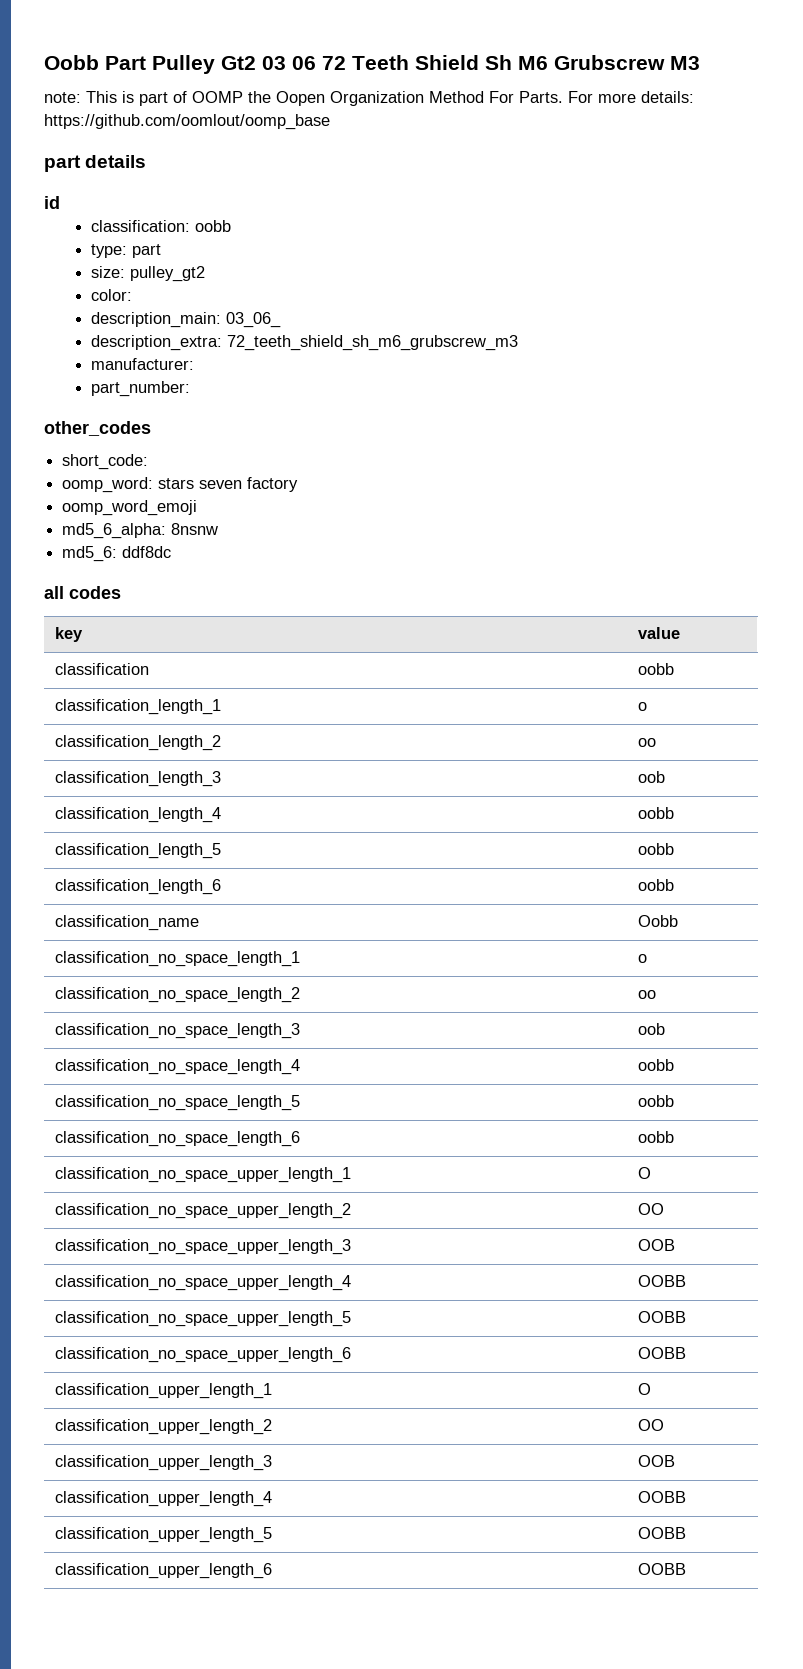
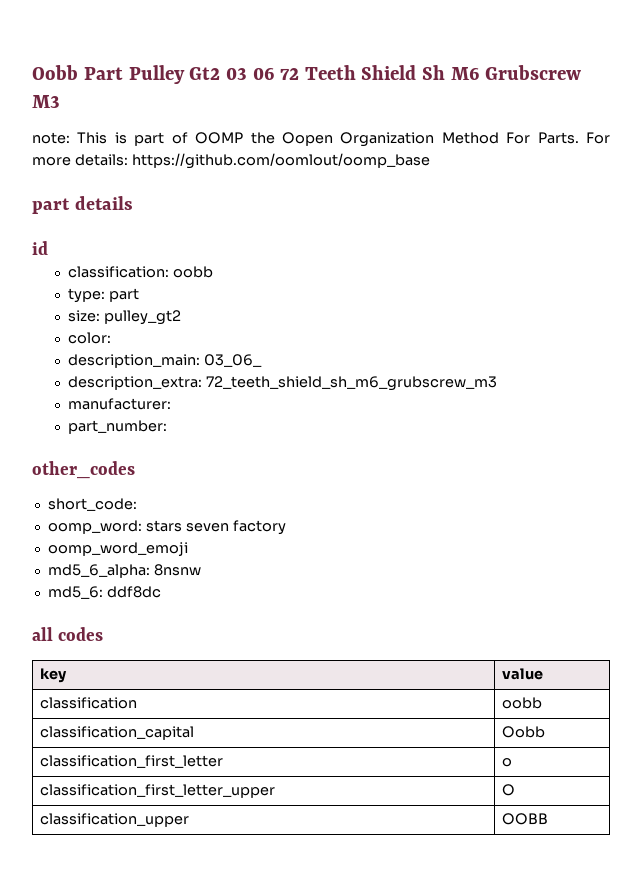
- classification_length_1 | o
- classification_length_2 | oo
- classification_length_3 | oob
- classification_length_4 | oobb
- classification_length_5 | oobb
- classification_length_6 | oobb
- classification_name | Oobb
- classification_no_space_length_1 | o
- classification_no_space_length_2 | oo
- classification_no_space_length_3 | oob
- classification_no_space_length_4 | oobb
- classification_no_space_length_5 | oobb
- classification_no_space_length_6 | oobb
- classification_no_space_upper_length_1 | O
- classification_no_space_upper_length_2 | OO
- classification_no_space_upper_length_3 | OOB
- classification_no_space_upper_length_4 | OOBB
- classification_no_space_upper_length_5 | OOBB
- classification_no_space_upper_length_6 | OOBB
- classification_upper_length_1 | O
- classification_upper_length_2 | OO
- classification_upper_length_3 | OOB
- classification_upper_length_4 | OOBB
- classification_upper_length_5 | OOBB
- classification_upper_length_6 | OOBB
+ classification_capital | Oobb
+ classification_first_letter | o
+ classification_first_letter_upper | O
+ classification_upper | OOBB

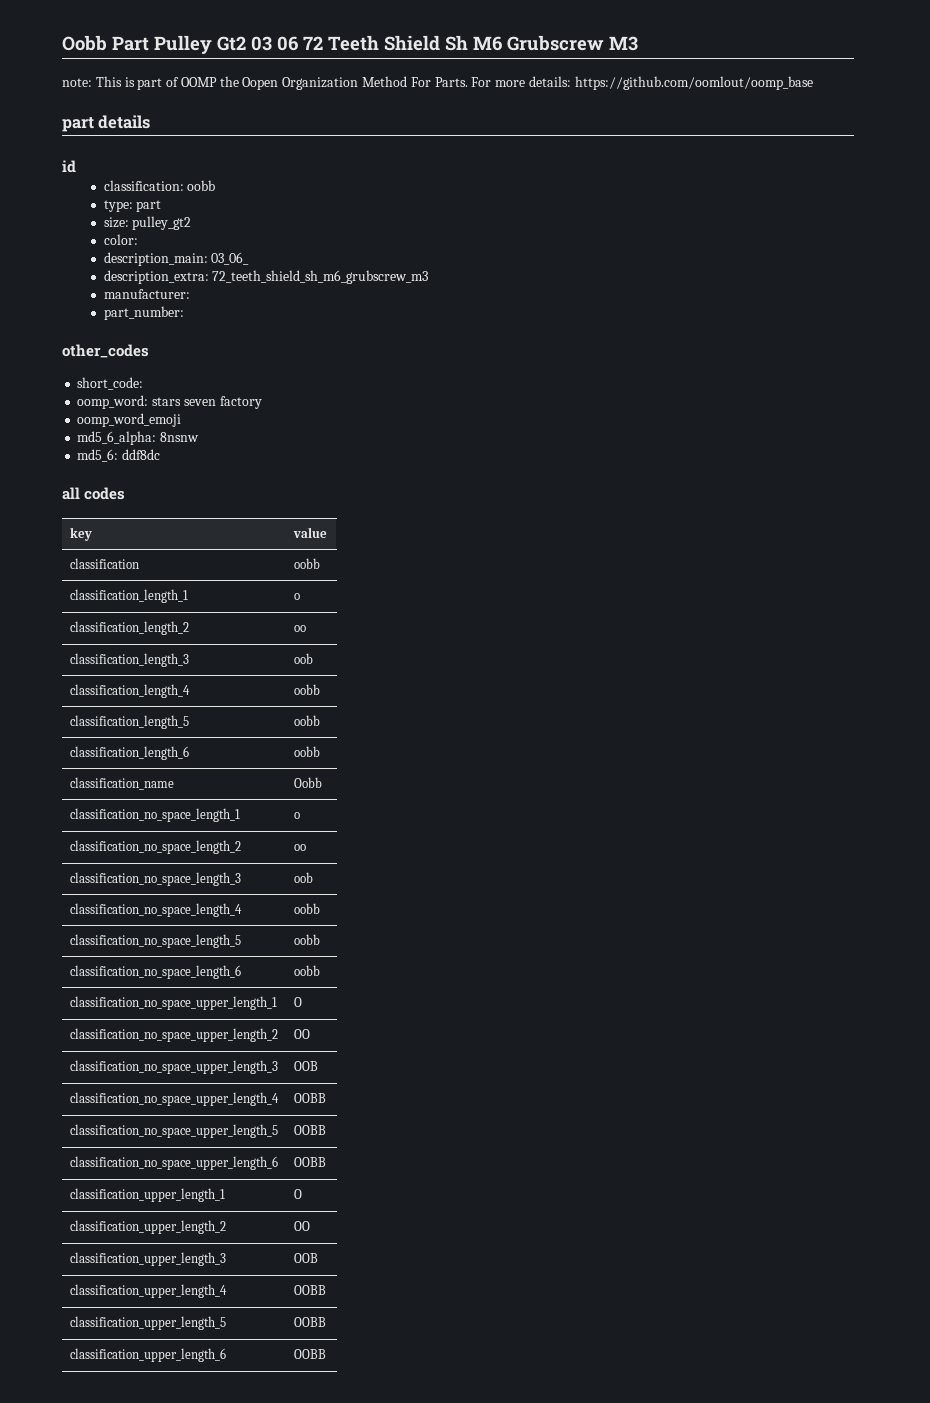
- classification_capital | Oobb
+ classification_length_1 | o
+ classification_length_2 | oo
+ classification_length_3 | oob
+ classification_length_4 | oobb
+ classification_length_5 | oobb
+ classification_length_6 | oobb
+ classification_name | Oobb
- classification_first_letter | o
- classification_first_letter_upper | O
- classification_upper | OOBB
+ classification_no_space_length_1 | o
+ classification_no_space_length_2 | oo
+ classification_no_space_length_3 | oob
+ classification_no_space_length_4 | oobb
+ classification_no_space_length_5 | oobb
+ classification_no_space_length_6 | oobb
+ classification_no_space_upper_length_1 | O
+ classification_no_space_upper_length_2 | OO
+ classification_no_space_upper_length_3 | OOB
+ classification_no_space_upper_length_4 | OOBB
+ classification_no_space_upper_length_5 | OOBB
+ classification_no_space_upper_length_6 | OOBB
+ classification_upper_length_1 | O
+ classification_upper_length_2 | OO
+ classification_upper_length_3 | OOB
+ classification_upper_length_4 | OOBB
+ classification_upper_length_5 | OOBB
+ classification_upper_length_6 | OOBB

